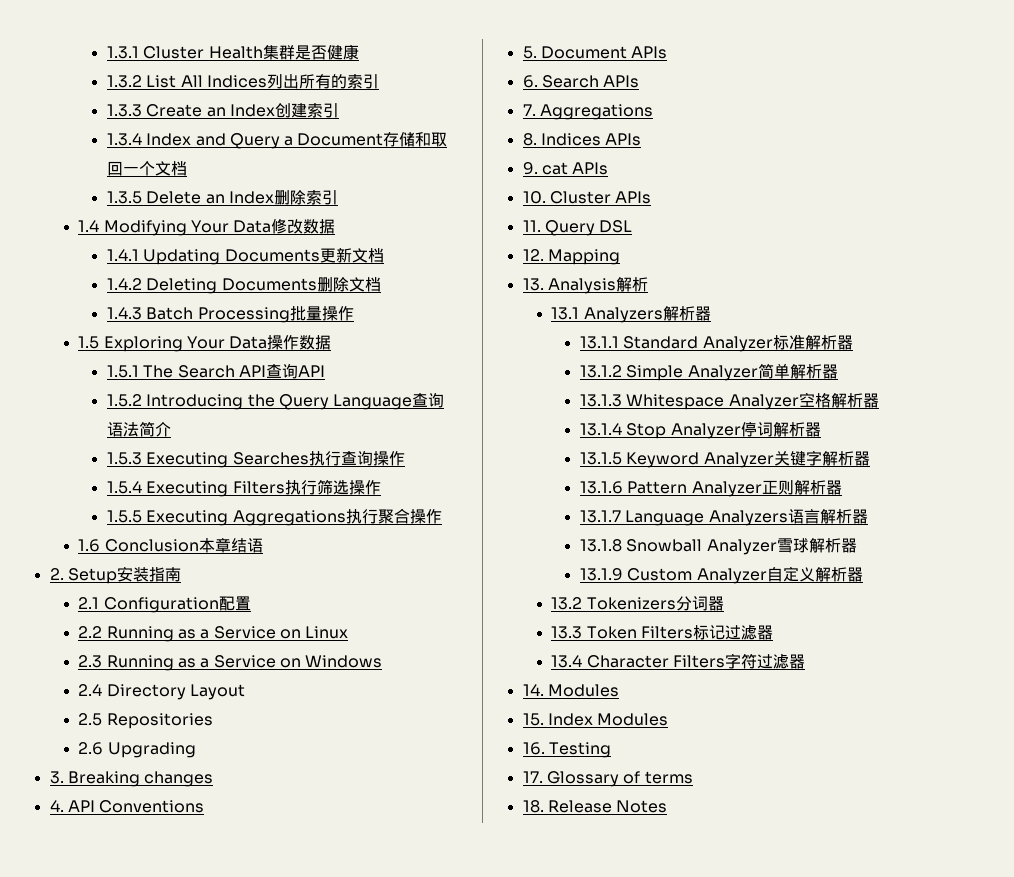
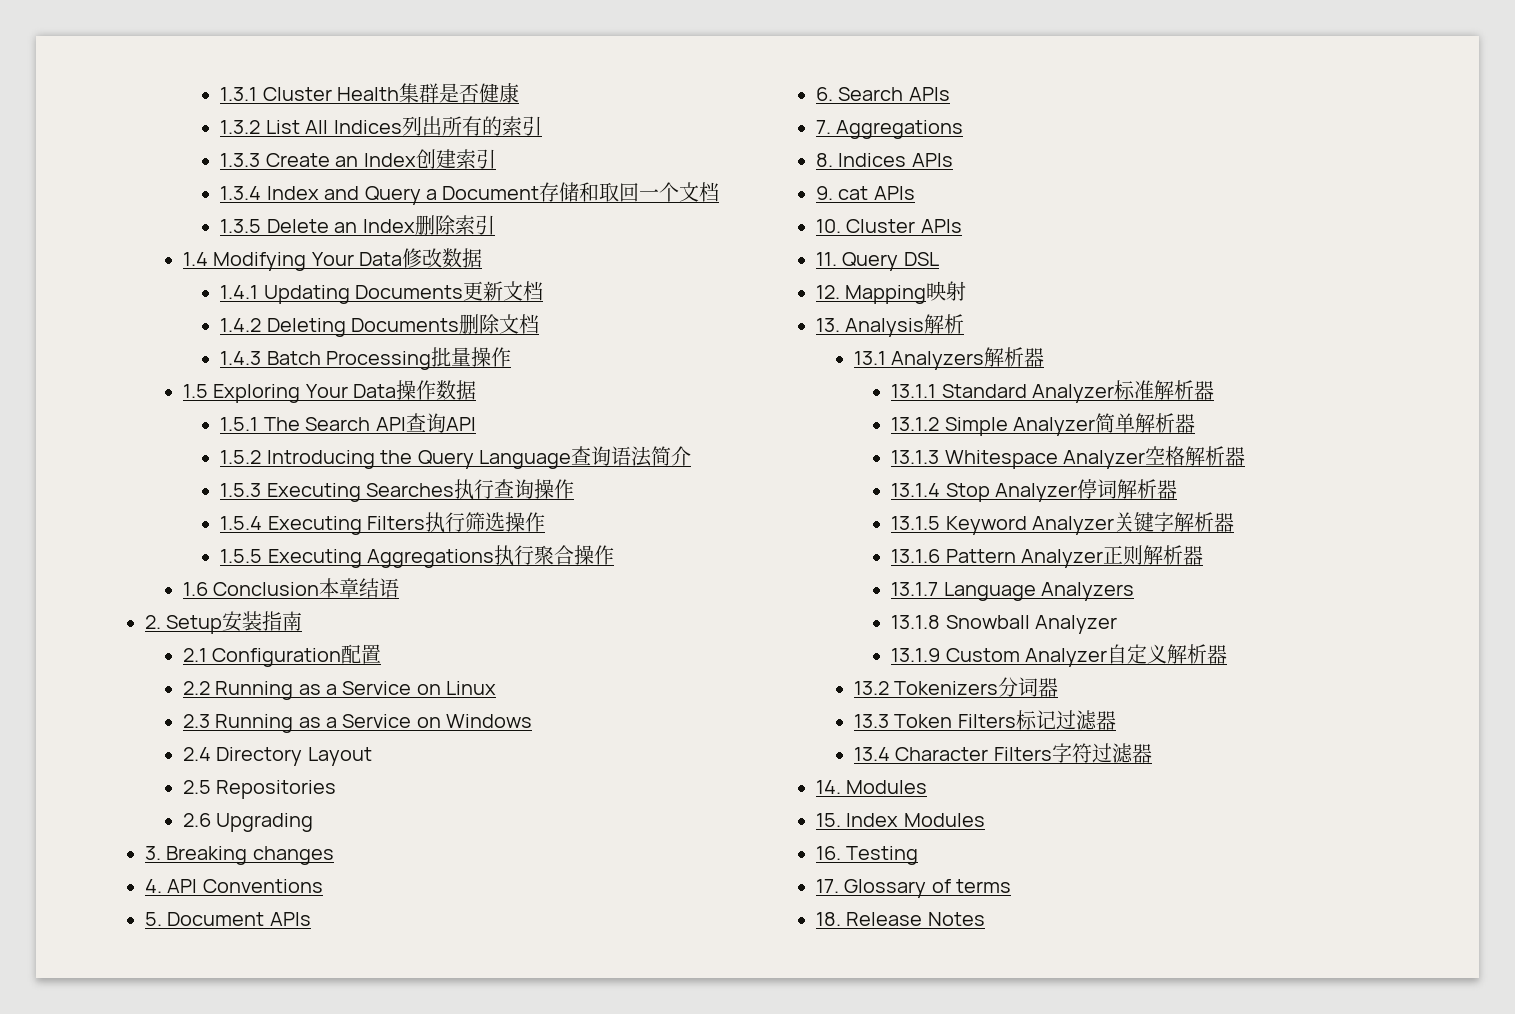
- 12. Mapping
+ 12. Mapping映射
- 13.1.7 Language Analyzers语言解析器
+ 13.1.7 Language Analyzers
- 13.1.8 Snowball Analyzer雪球解析器
+ 13.1.8 Snowball Analyzer

